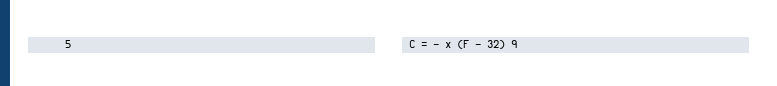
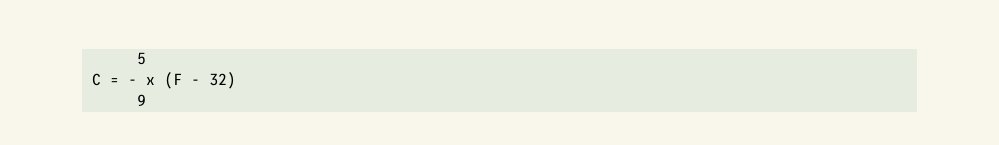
- C = - x (F - 32) 9
+ C = - x (F - 32)
+ 9

